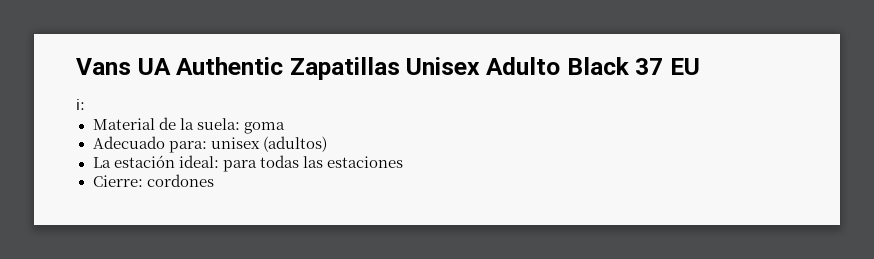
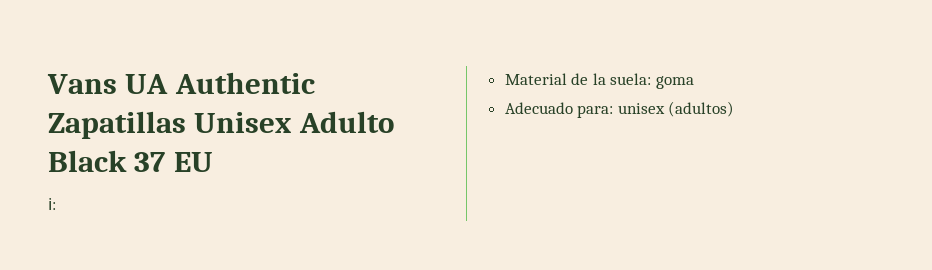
- La estación ideal: para todas las estaciones
- Cierre: cordones

